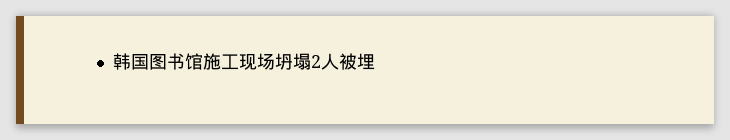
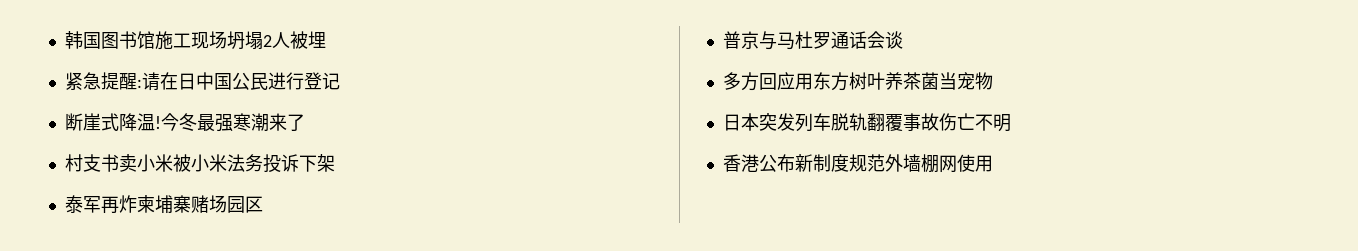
+ 紧急提醒:请在日中国公民进行登记
+ 断崖式降温!今冬最强寒潮来了
+ 村支书卖小米被小米法务投诉下架
+ 泰军再炸柬埔寨赌场园区
+ 普京与马杜罗通话会谈
+ 多方回应用东方树叶养茶菌当宠物
+ 日本突发列车脱轨翻覆事故伤亡不明
+ 香港公布新制度规范外墙棚网使用

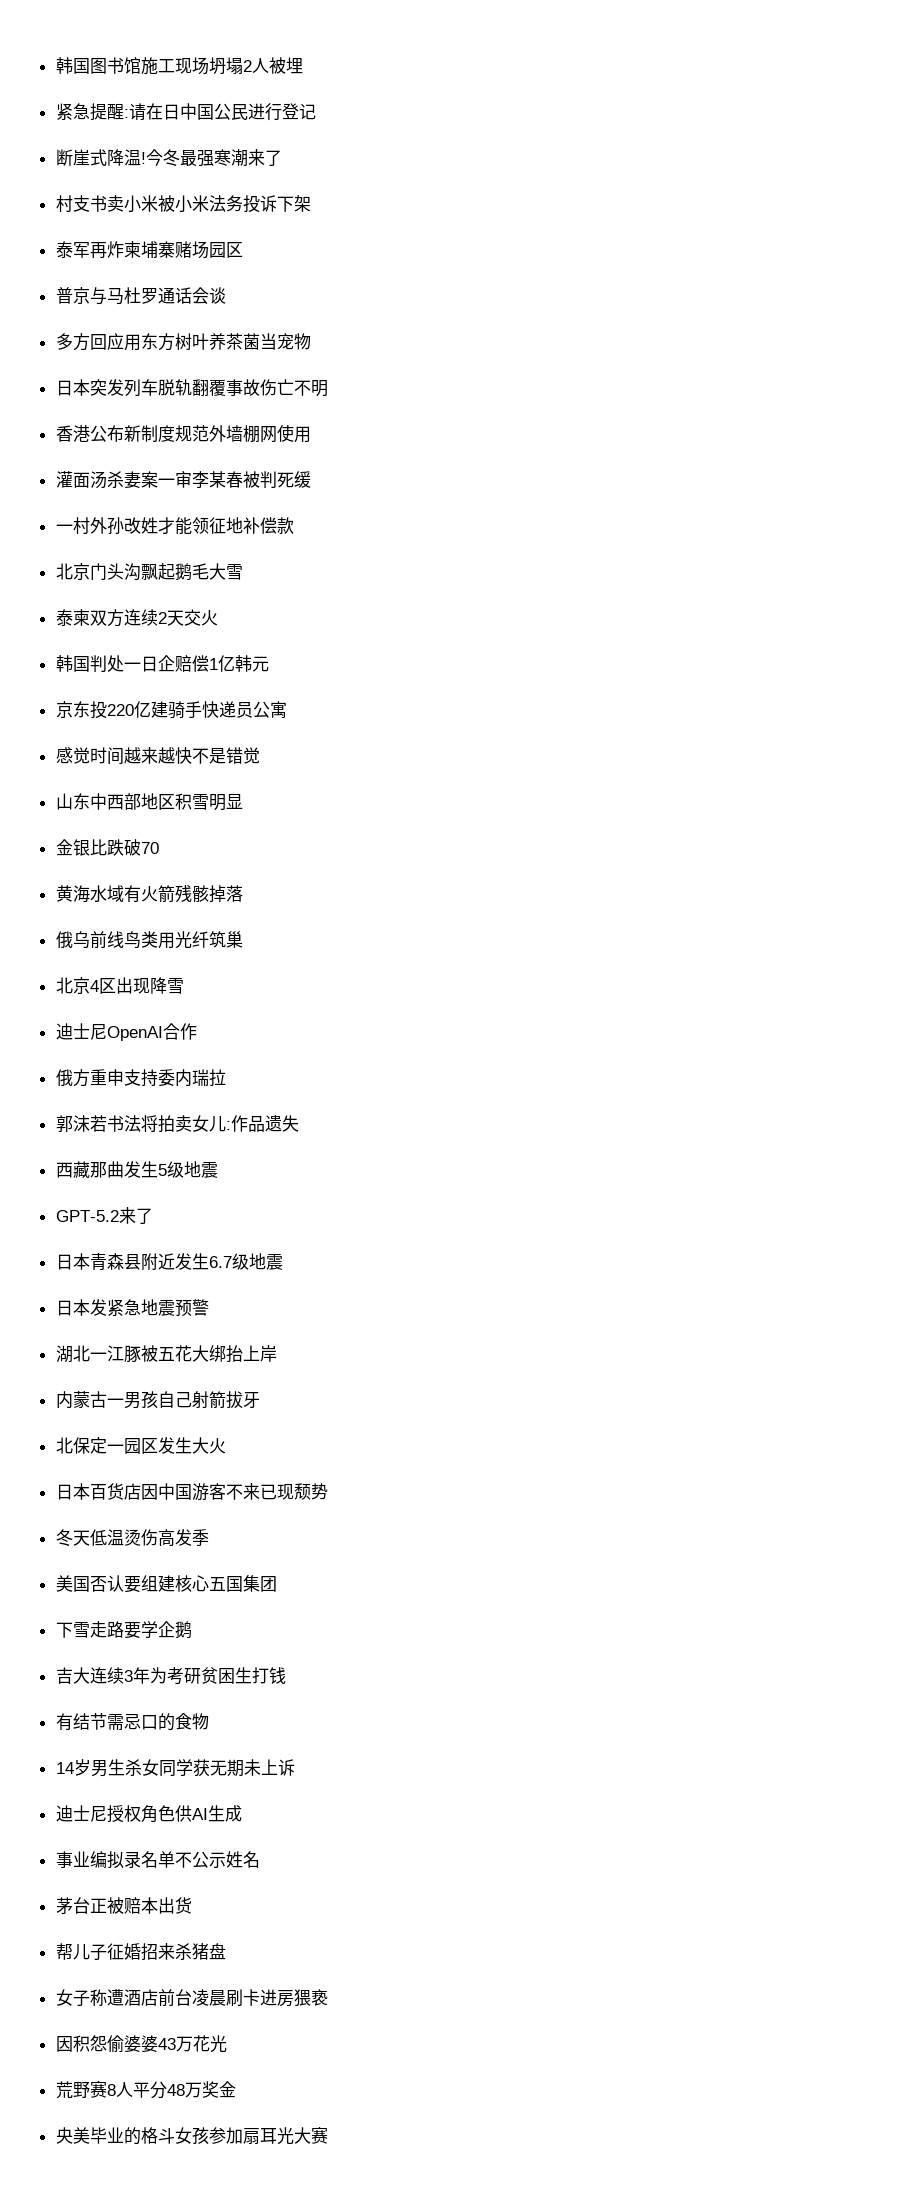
+ 灌面汤杀妻案一审李某春被判死缓
+ 一村外孙改姓才能领征地补偿款
+ 北京门头沟飘起鹅毛大雪
+ 泰柬双方连续2天交火
+ 韩国判处一日企赔偿1亿韩元
+ 京东投220亿建骑手快递员公寓
+ 感觉时间越来越快不是错觉
+ 山东中西部地区积雪明显
+ 金银比跌破70
+ 黄海水域有火箭残骸掉落
+ 俄乌前线鸟类用光纤筑巢
+ 北京4区出现降雪
+ 迪士尼OpenAI合作
+ 俄方重申支持委内瑞拉
+ 郭沫若书法将拍卖女儿:作品遗失
+ 西藏那曲发生5级地震
+ GPT-5.2来了
+ 日本青森县附近发生6.7级地震
+ 日本发紧急地震预警
+ 湖北一江豚被五花大绑抬上岸
+ 内蒙古一男孩自己射箭拔牙
+ 北保定一园区发生大火
+ 日本百货店因中国游客不来已现颓势
+ 冬天低温烫伤高发季
+ 美国否认要组建核心五国集团
+ 下雪走路要学企鹅
+ 吉大连续3年为考研贫困生打钱
+ 有结节需忌口的食物
+ 14岁男生杀女同学获无期未上诉
+ 迪士尼授权角色供AI生成
+ 事业编拟录名单不公示姓名
+ 茅台正被赔本出货
+ 帮儿子征婚招来杀猪盘
+ 女子称遭酒店前台凌晨刷卡进房猥亵
+ 因积怨偷婆婆43万花光
+ 荒野赛8人平分48万奖金
+ 央美毕业的格斗女孩参加扇耳光大赛

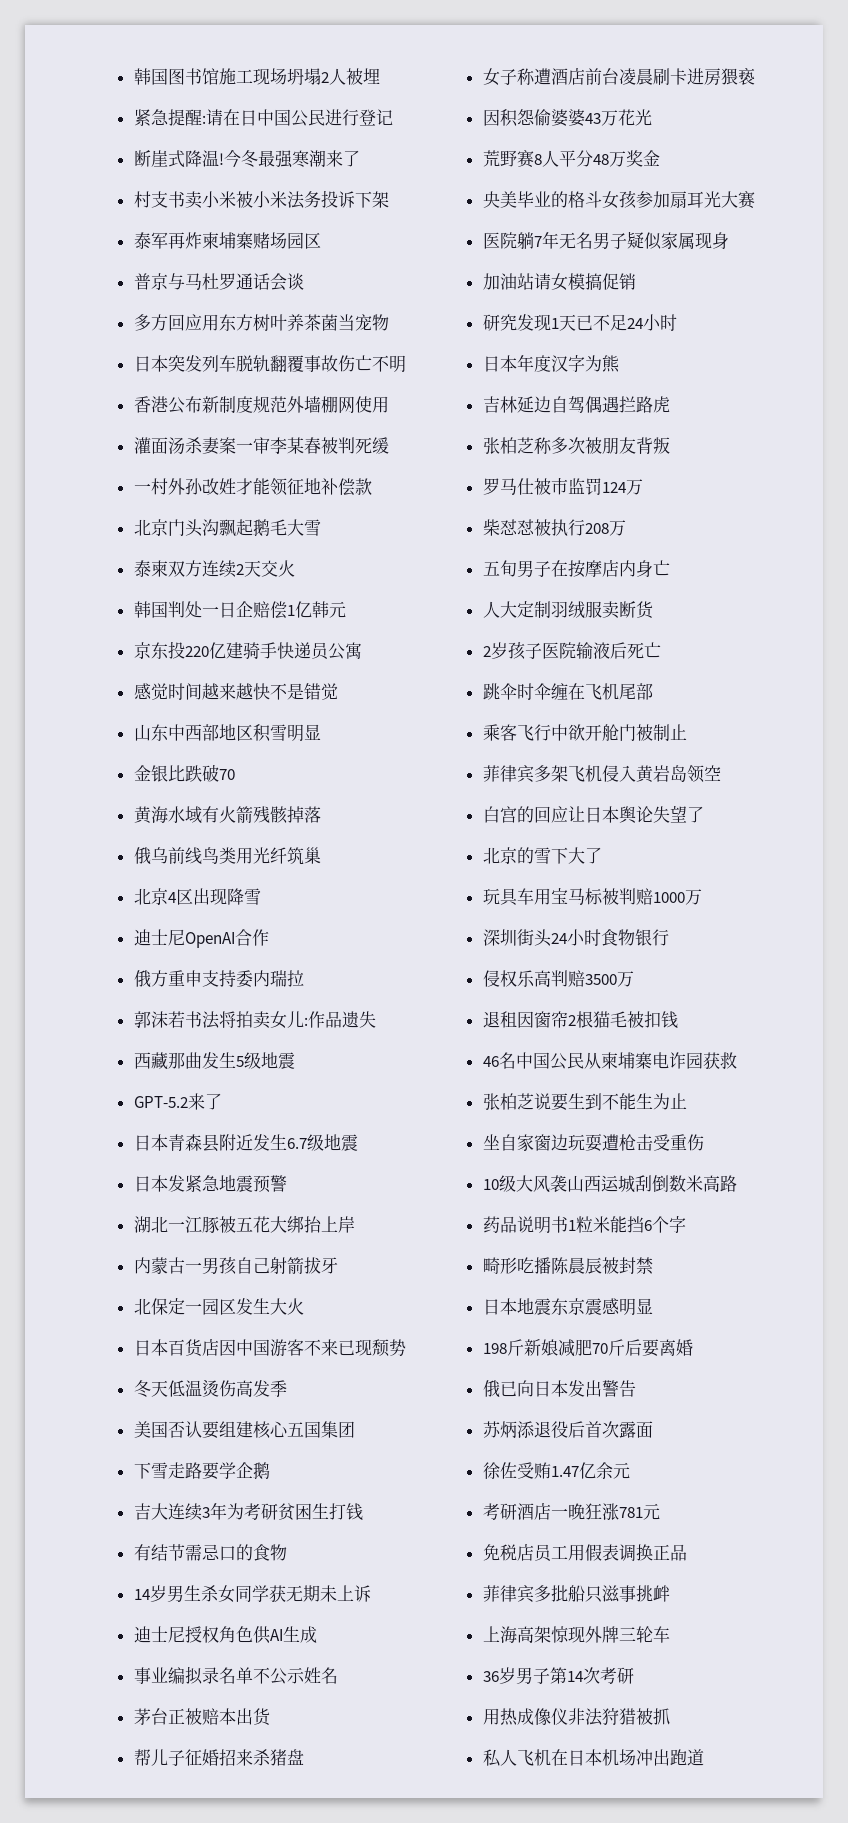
+ 医院躺7年无名男子疑似家属现身
+ 加油站请女模搞促销
+ 研究发现1天已不足24小时
+ 日本年度汉字为熊
+ 吉林延边自驾偶遇拦路虎
+ 张柏芝称多次被朋友背叛
+ 罗马仕被市监罚124万
+ 柴怼怼被执行208万
+ 五旬男子在按摩店内身亡
+ 人大定制羽绒服卖断货
+ 2岁孩子医院输液后死亡
+ 跳伞时伞缠在飞机尾部
+ 乘客飞行中欲开舱门被制止
+ 菲律宾多架飞机侵入黄岩岛领空
+ 白宫的回应让日本舆论失望了
+ 北京的雪下大了
+ 玩具车用宝马标被判赔1000万
+ 深圳街头24小时食物银行
+ 侵权乐高判赔3500万
+ 退租因窗帘2根猫毛被扣钱
+ 46名中国公民从柬埔寨电诈园获救
+ 张柏芝说要生到不能生为止
+ 坐自家窗边玩耍遭枪击受重伤
+ 10级大风袭山西运城刮倒数米高路
+ 药品说明书1粒米能挡6个字
+ 畸形吃播陈晨辰被封禁
+ 日本地震东京震感明显
+ 198斤新娘减肥70斤后要离婚
+ 俄已向日本发出警告
+ 苏炳添退役后首次露面
+ 徐佐受贿1.47亿余元
+ 考研酒店一晚狂涨781元
+ 免税店员工用假表调换正品
+ 菲律宾多批船只滋事挑衅
+ 上海高架惊现外牌三轮车
+ 36岁男子第14次考研
+ 用热成像仪非法狩猎被抓
+ 私人飞机在日本机场冲出跑道

